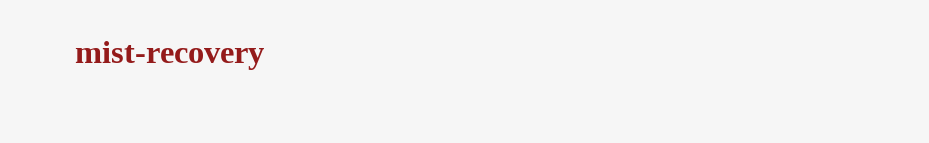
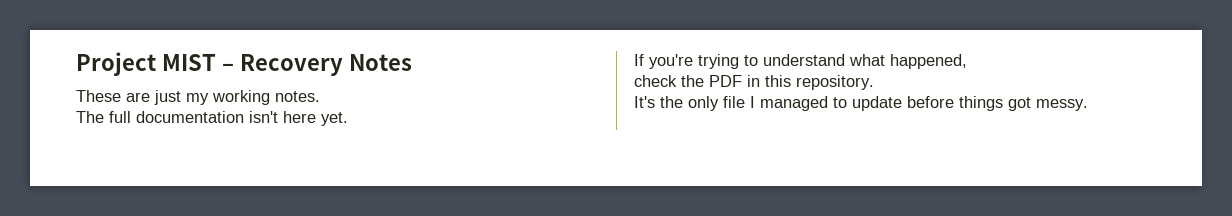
- mist-recovery
+ Project MIST – Recovery Notes
+ These are just my working notes.
+ The full documentation isn't here yet.
+ If you're trying to understand what happened,
+ check the PDF in this repository.
+ It's the only file I managed to update before things got messy.

